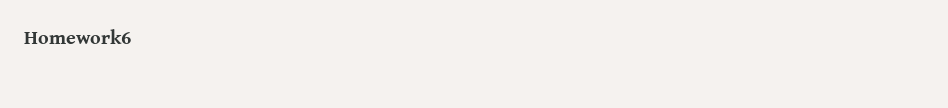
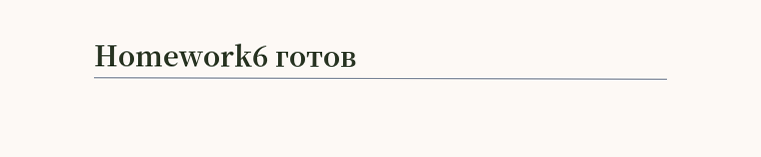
- Homework6
+ Homework6 готов

